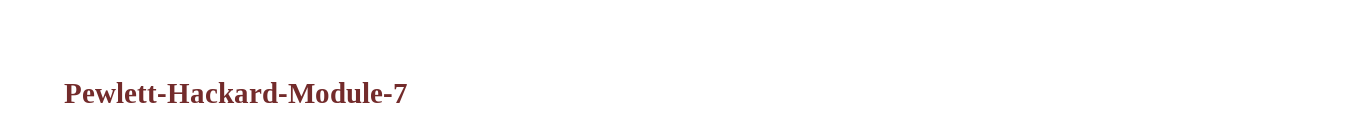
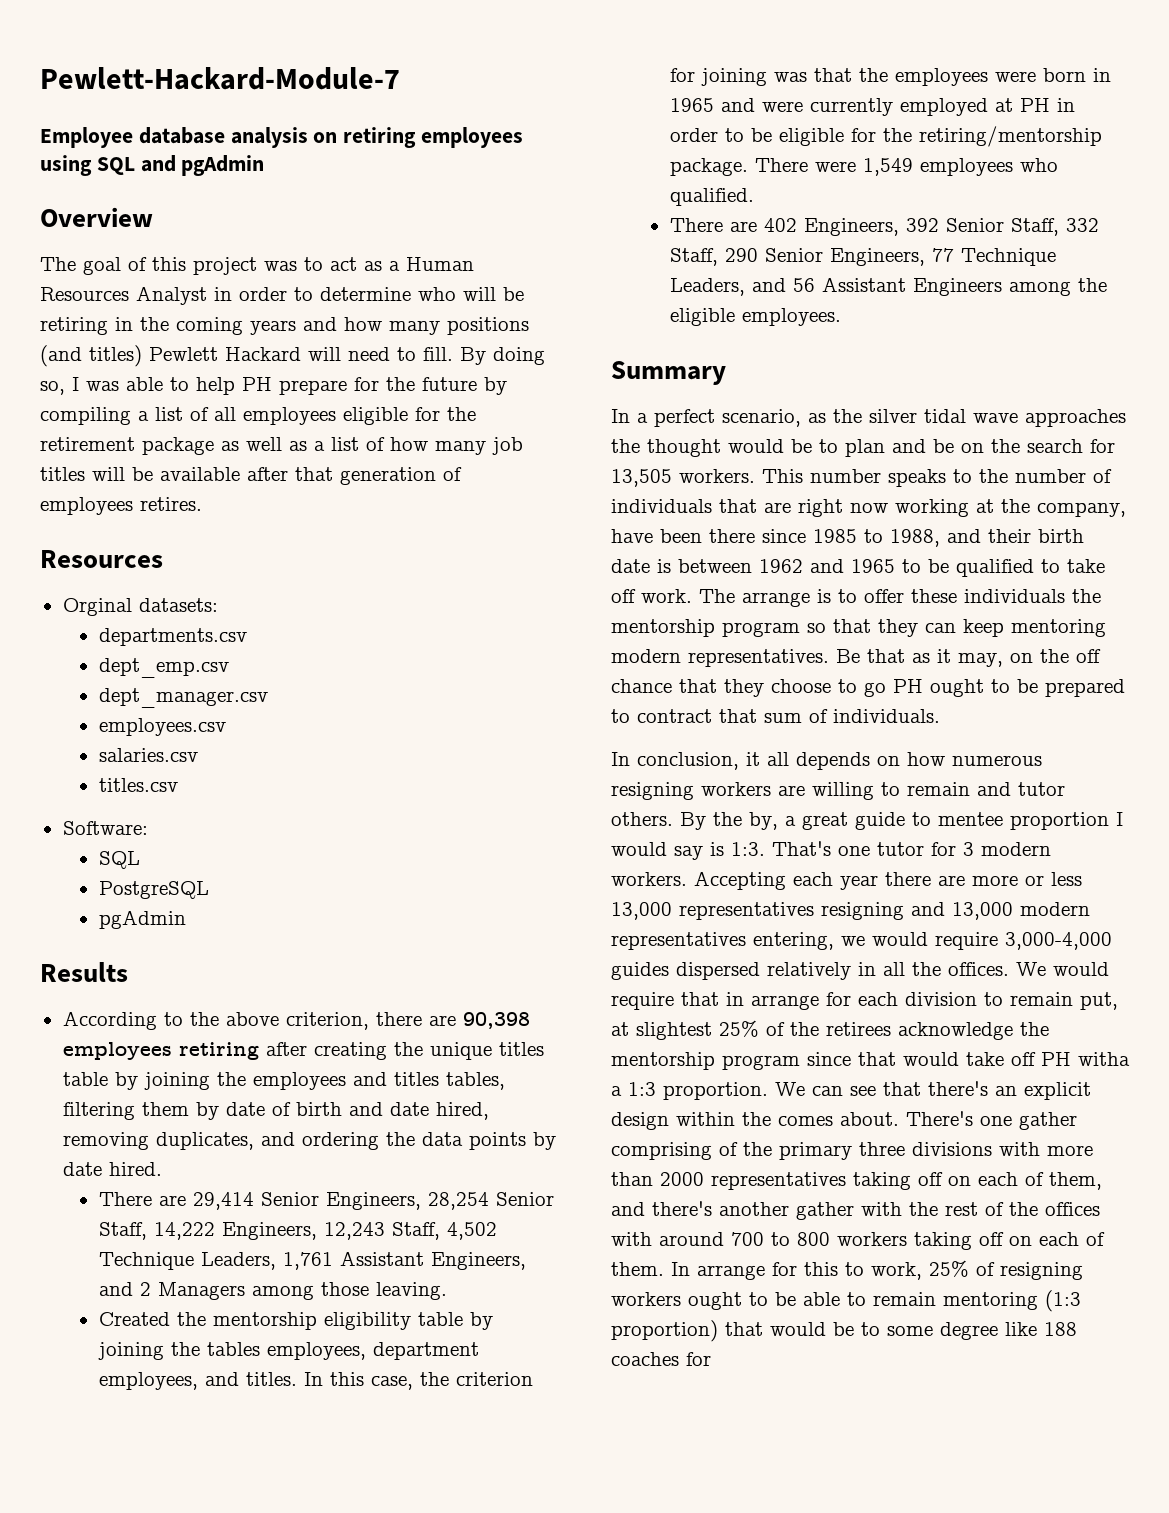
+ Employee database analysis on retiring employees using SQL and pgAdmin
+ Overview
+ The goal of this project was to act as a Human Resources Analyst in order to determine who will be retiring in the coming years and how many positions (and titles) Pewlett Hackard will need to fill. By doing so, I was able to help PH prepare for the future by compiling a list of all employees eligible for the retirement package as well as a list of how many job titles will be available after that generation of employees retires.
+ Resources
+ Orginal datasets:
+ departments.csv
+ dept_emp.csv
+ dept_manager.csv
+ employees.csv
+ salaries.csv
+ titles.csv
+ Software:
+ SQL
+ PostgreSQL
+ pgAdmin
+ Results
+ According to the above criterion, there are 90,398 employees retiring after creating the unique titles table by joining the employees and titles tables, filtering them by date of birth and date hired, removing duplicates, and ordering the data points by date hired.
+ There are 29,414 Senior Engineers, 28,254 Senior Staff, 14,222 Engineers, 12,243 Staff, 4,502 Technique Leaders, 1,761 Assistant Engineers, and 2 Managers among those leaving.
+ Created the mentorship eligibility table by joining the tables employees, department employees, and titles. In this case, the criterion for joining was that the employees were born in 1965 and were currently employed at PH in order to be eligible for the retiring/mentorship package. There were 1,549 employees who qualified.
+ There are 402 Engineers, 392 Senior Staff, 332 Staff, 290 Senior Engineers, 77 Technique Leaders, and 56 Assistant Engineers among the eligible employees.
+ Summary
+ In a perfect scenario, as the silver tidal wave approaches the thought would be to plan and be on the search for 13,505 workers. This number speaks to the number of individuals that are right now working at the company, have been there since 1985 to 1988, and their birth date is between 1962 and 1965 to be qualified to take off work. The arrange is to offer these individuals the mentorship program so that they can keep mentoring modern representatives. Be that as it may, on the off chance that they choose to go PH ought to be prepared to contract that sum of individuals.
+ In conclusion, it all depends on how numerous resigning workers are willing to remain and tutor others. By the by, a great guide to mentee proportion I would say is 1:3. That's one tutor for 3 modern workers. Accepting each year there are more or less 13,000 representatives resigning and 13,000 modern representatives entering, we would require 3,000-4,000 guides dispersed relatively in all the offices. We would require that in arrange for each division to remain put, at slightest 25% of the retirees acknowledge the mentorship program since that would take off PH witha a 1:3 proportion. We can see that there's an explicit design within the comes about. There's one gather comprising of the primary three divisions with more than 2000 representatives taking off on each of them, and there's another gather with the rest of the offices with around 700 to 800 workers taking off on each of them. In arrange for this to work, 25% of resigning workers ought to be able to remain mentoring (1:3 proportion) that would be to some degree like 188 coaches for

